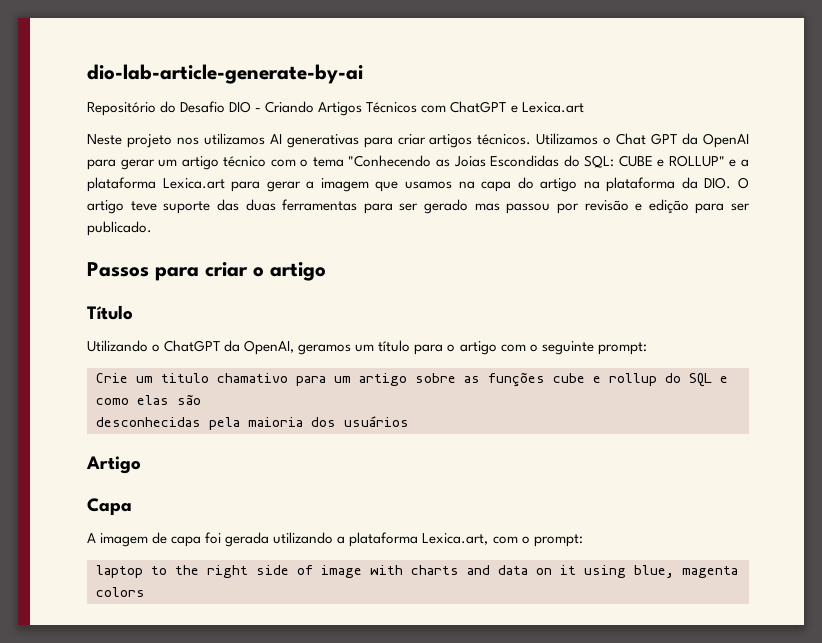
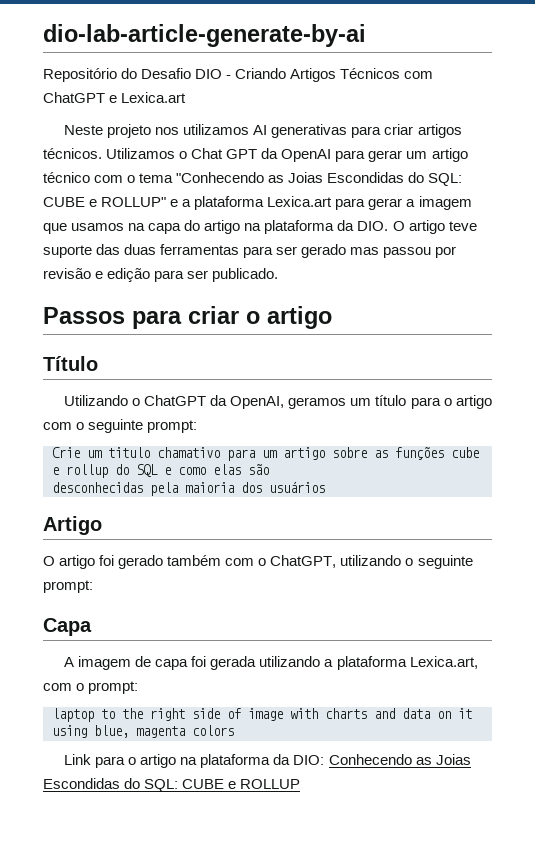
+ O artigo foi gerado também com o ChatGPT, utilizando o seguinte prompt:
+ Link para o artigo na plataforma da DIO: Conhecendo as Joias Escondidas do SQL: CUBE e ROLLUP

